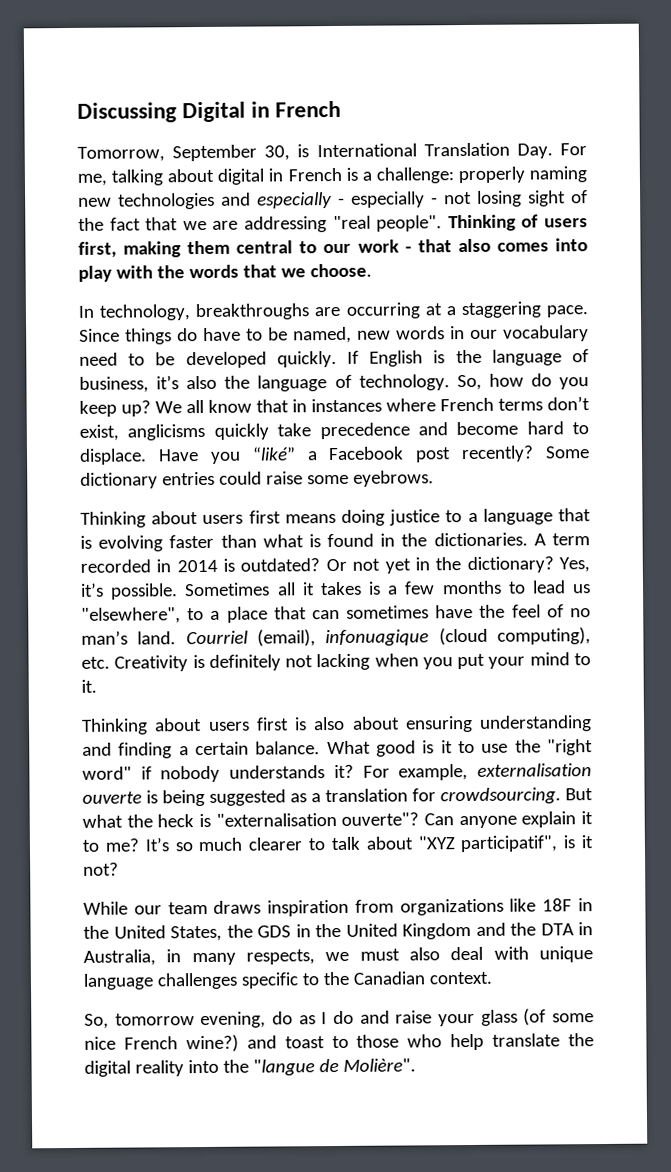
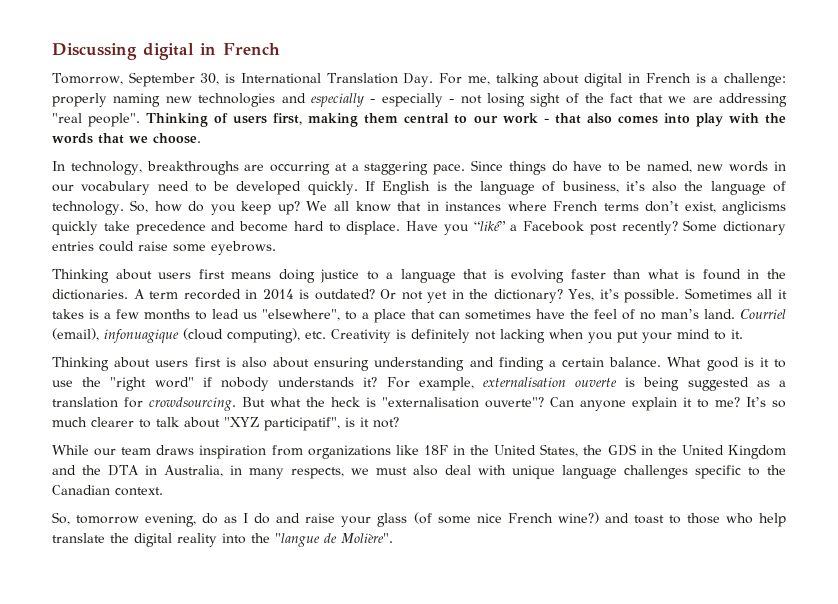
- Discussing Digital in French
+ Discussing digital in French

